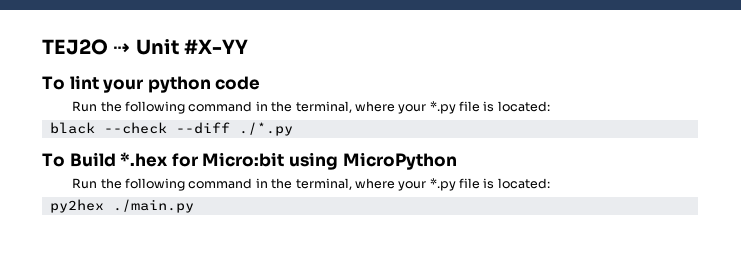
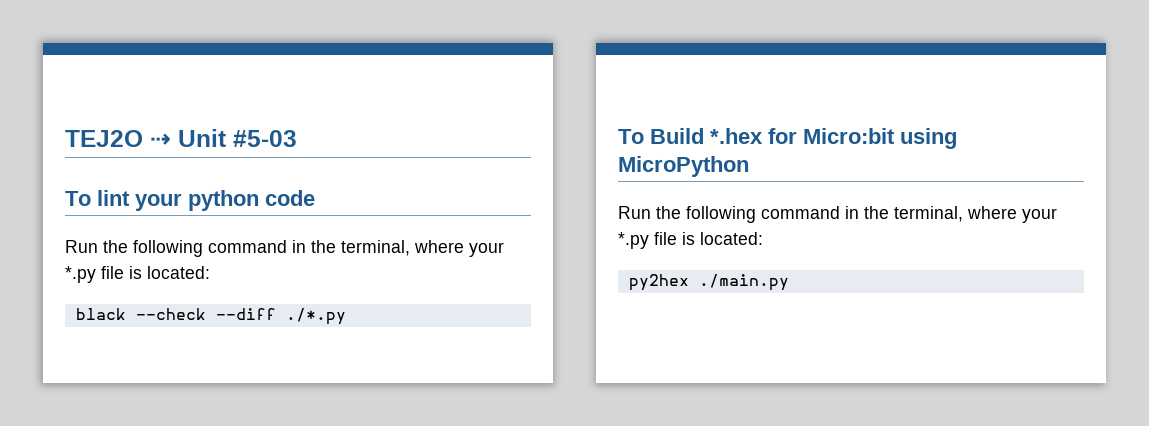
- TEJ2O ⇢ Unit #X-YY
+ TEJ2O ⇢ Unit #5-03

